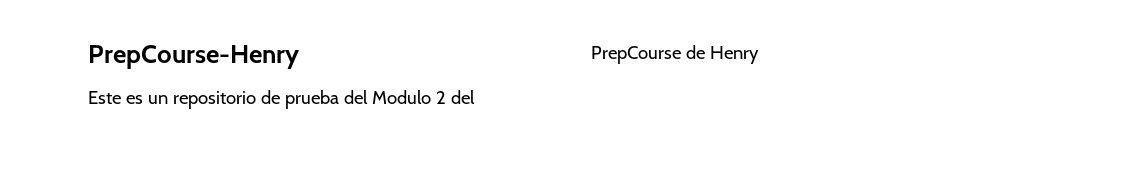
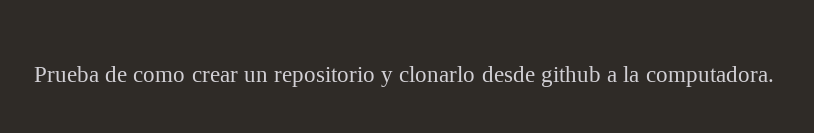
- PrepCourse-Henry
- Este es un repositorio de prueba del Modulo 2 del PrepCourse de Henry
+ Prueba de como crear un repositorio y clonarlo desde github a la computadora.

